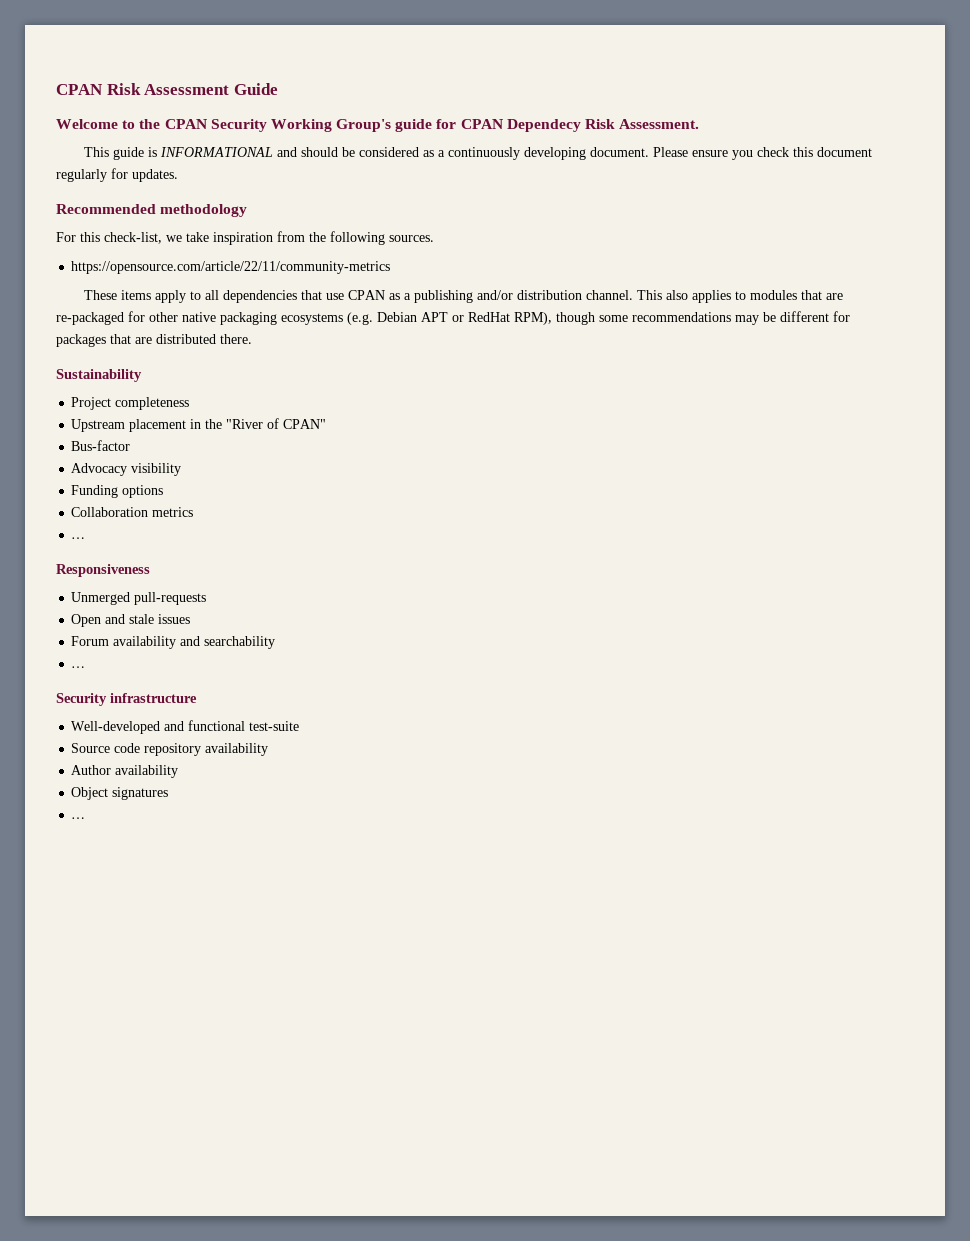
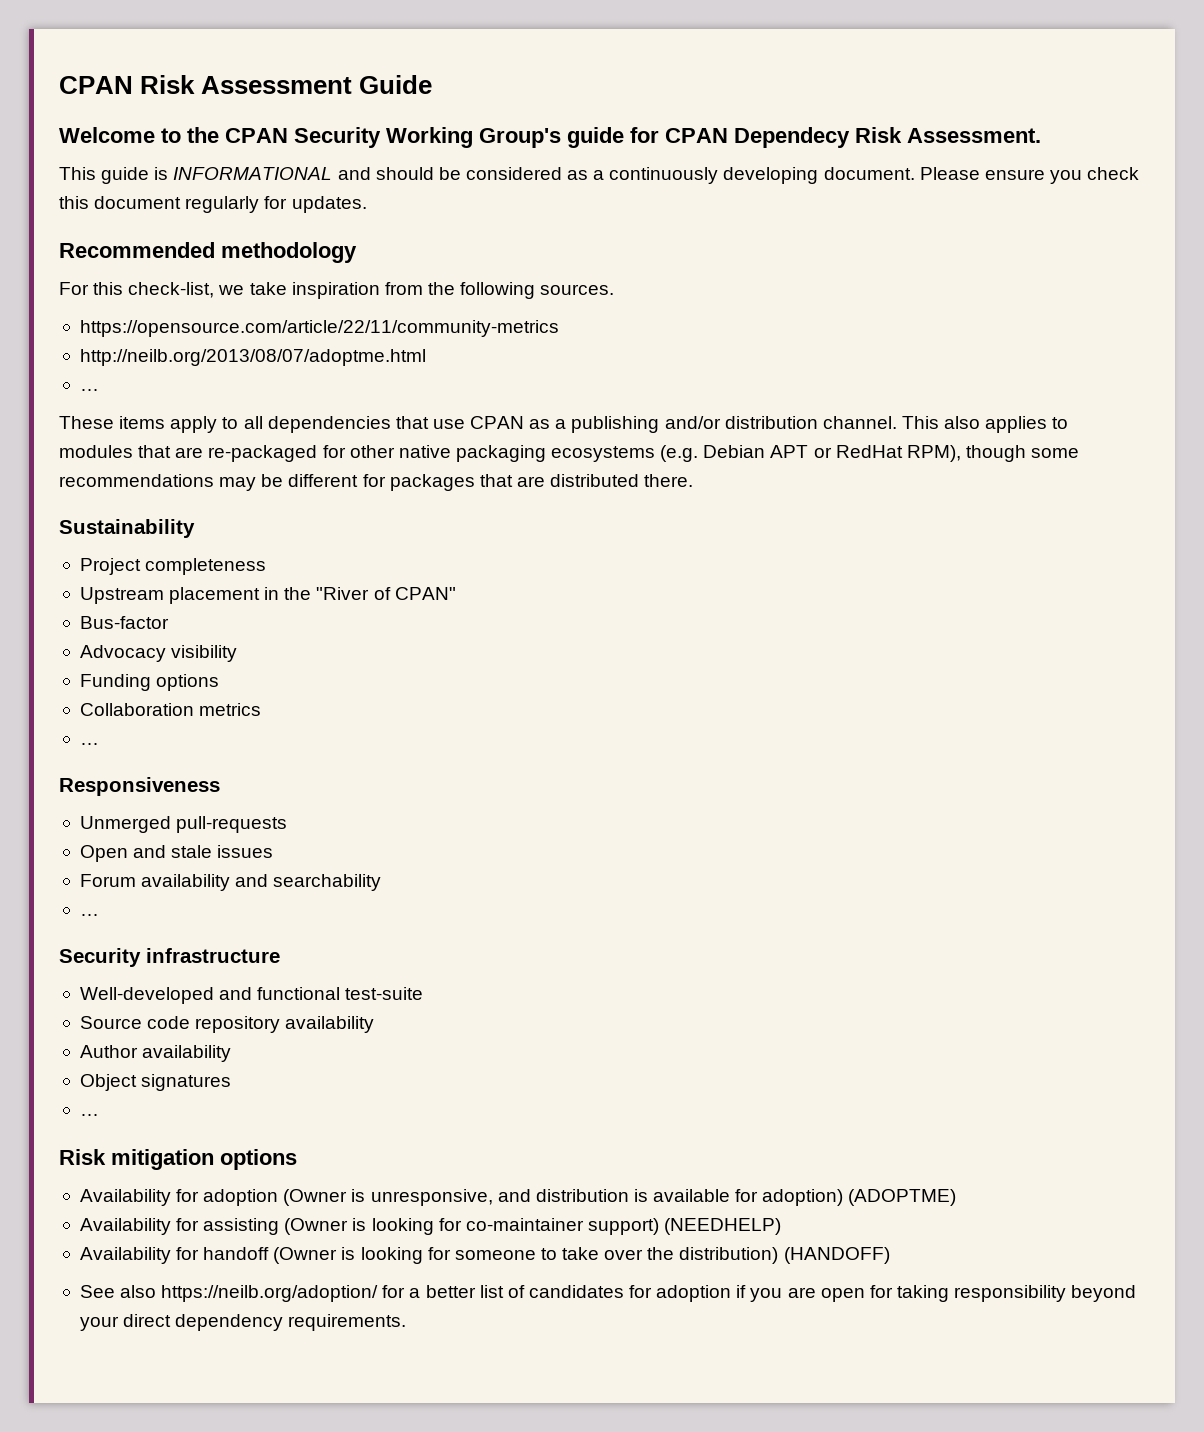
+ http://neilb.org/2013/08/07/adoptme.html
+ …
+ Risk mitigation options
+ Availability for adoption (Owner is unresponsive, and distribution is available for adoption) (ADOPTME)
+ Availability for assisting (Owner is looking for co-maintainer support) (NEEDHELP)
+ Availability for handoff (Owner is looking for someone to take over the distribution) (HANDOFF)
+ See also https://neilb.org/adoption/ for a better list of candidates for adoption if you are open for taking responsibility beyond your direct dependency requirements.

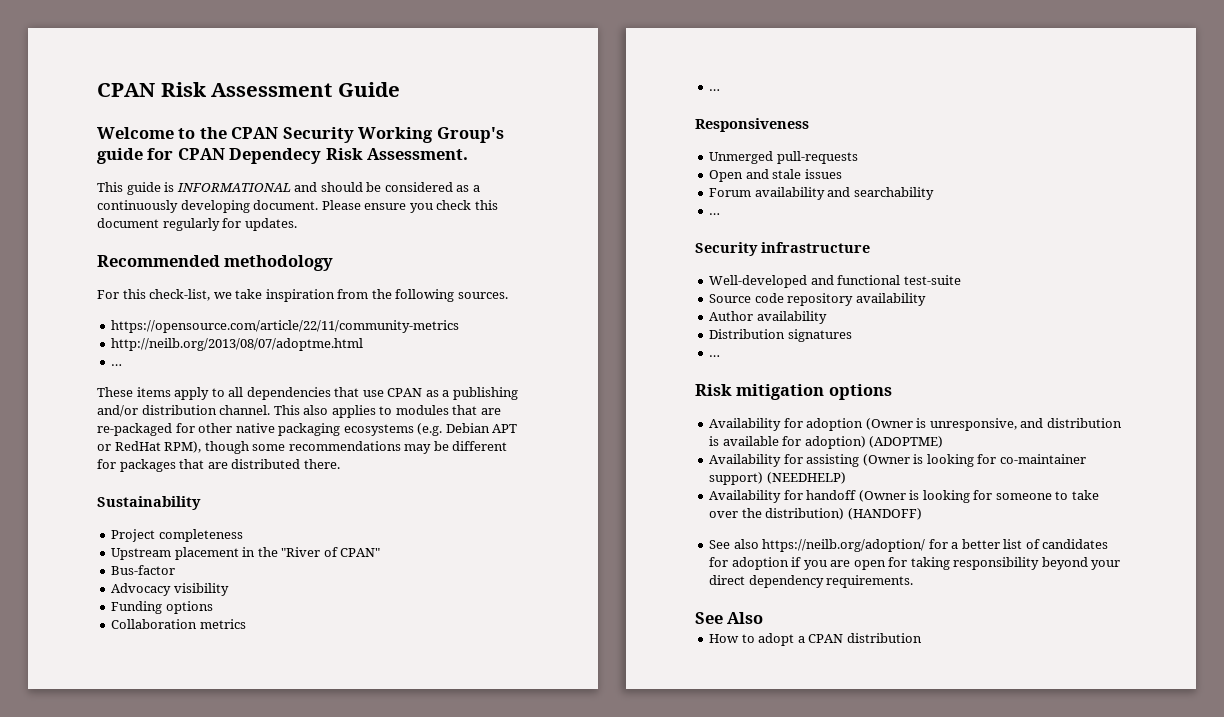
- Object signatures
+ Distribution signatures
+ See Also
+ How to adopt a CPAN distribution

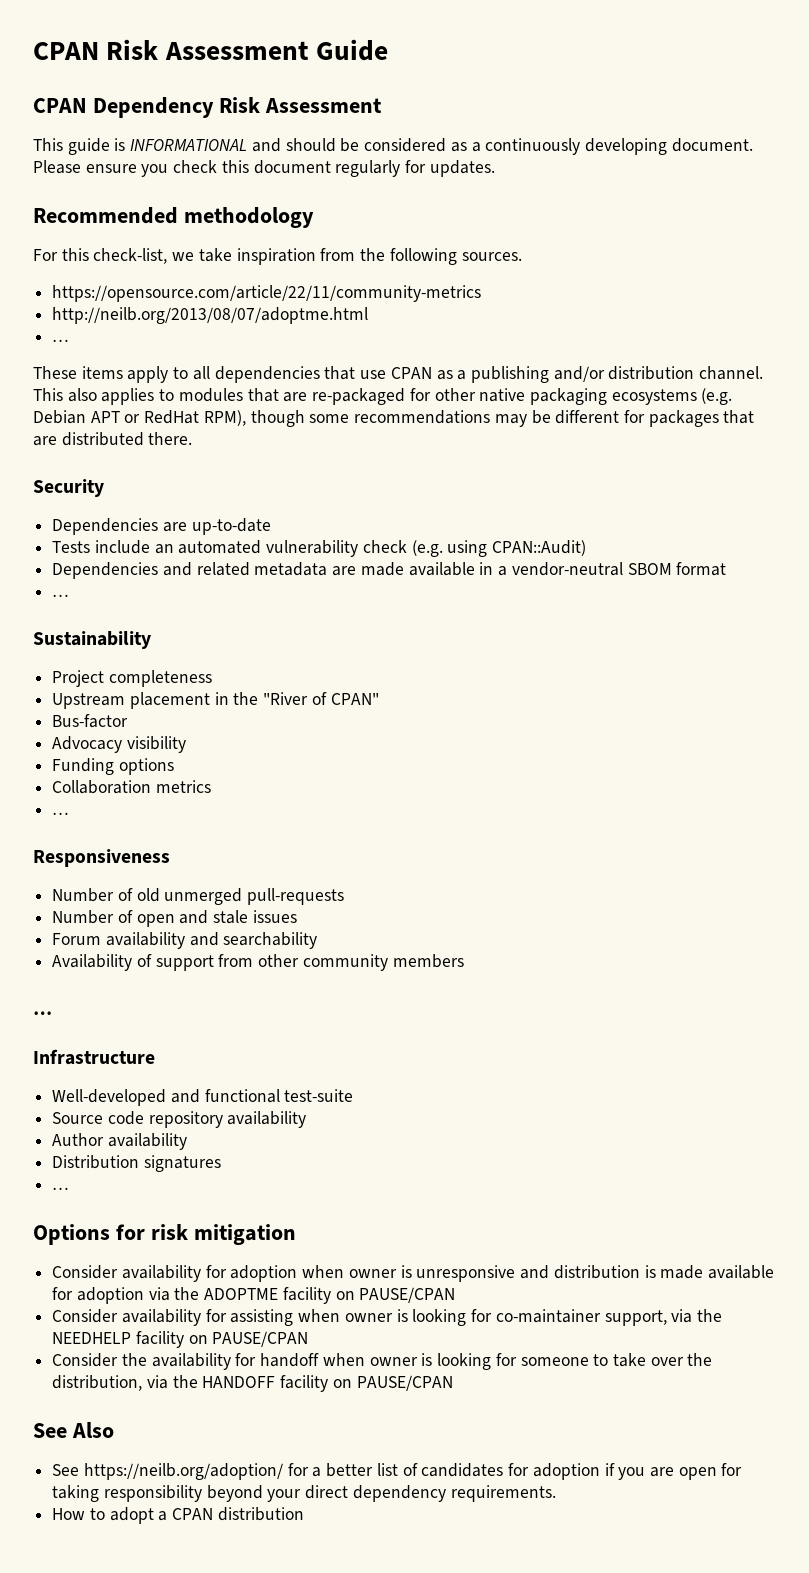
- Welcome to the CPAN Security Working Group's guide for CPAN Dependecy Risk Assessment.
+ CPAN Dependency Risk Assessment
+ Security
+ Dependencies are up-to-date
+ Tests include an automated vulnerability check (e.g. using CPAN::Audit)
+ Dependencies and related metadata are made available in a vendor-neutral SBOM format
+ …
- Unmerged pull-requests
- Open and stale issues
+ Number of old unmerged pull-requests
+ Number of open and stale issues
  Forum availability and searchability
+ Availability of support from other community members
  …
- Security infrastructure
+ Infrastructure
- Risk mitigation options
- Availability for adoption (Owner is unresponsive, and distribution is available for adoption) (ADOPTME)
- Availability for assisting (Owner is looking for co-maintainer support) (NEEDHELP)
- Availability for handoff (Owner is looking for someone to take over the distribution) (HANDOFF)
- See also https://neilb.org/adoption/ for a better list of candidates for adoption if you are open for taking responsibility beyond your direct dependency requirements.
+ Options for risk mitigation
+ Consider availability for adoption when owner is unresponsive and distribution is made available for adoption via the ADOPTME facility on PAUSE/CPAN
+ Consider availability for assisting when owner is looking for co-maintainer support, via the NEEDHELP facility on PAUSE/CPAN
+ Consider the availability for handoff when owner is looking for someone to take over the distribution, via the HANDOFF facility on PAUSE/CPAN
+ See Also
+ See https://neilb.org/adoption/ for a better list of candidates for adoption if you are open for taking responsibility beyond your direct dependency requirements.
- See Also

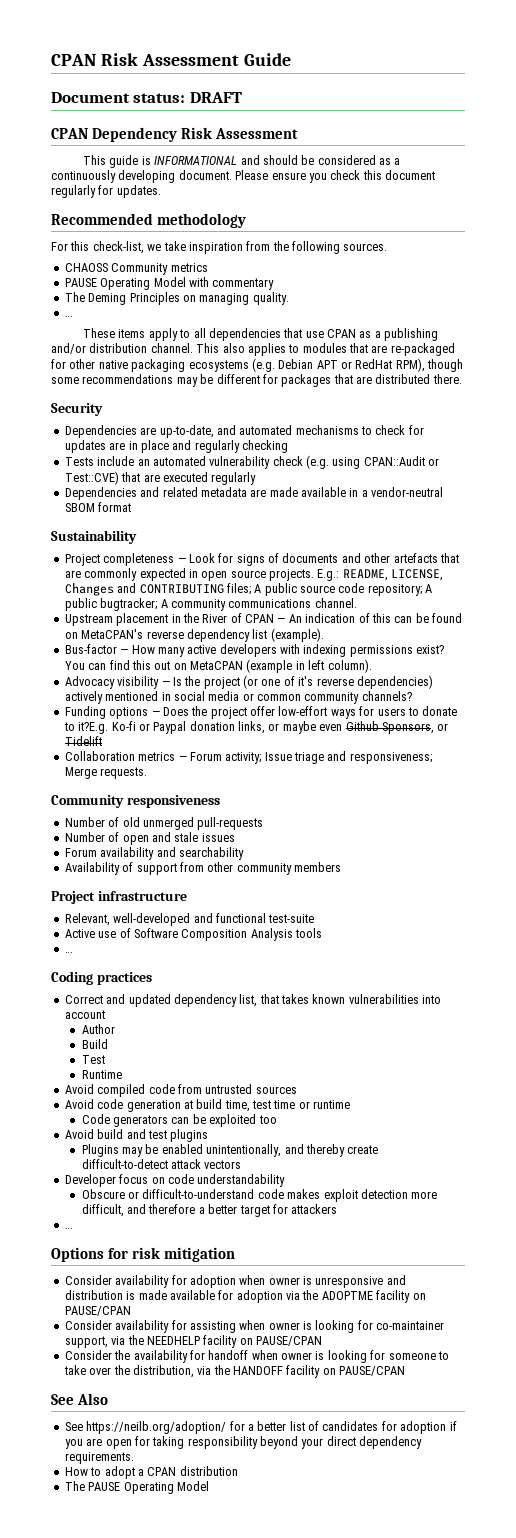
+ Document status: DRAFT
- https://opensource.com/article/22/11/community-metrics
- http://neilb.org/2013/08/07/adoptme.html
+ CHAOSS Community metrics
+ PAUSE Operating Model with commentary
+ The Deming Principles on managing quality.
- Dependencies are up-to-date
+ Dependencies are up-to-date, and automated mechanisms to check for updates are in place and regularly checking
- Tests include an automated vulnerability check (e.g. using CPAN::Audit)
+ Tests include an automated vulnerability check (e.g. using CPAN::Audit or Test::CVE) that are executed regularly
  Dependencies and related metadata are made available in a vendor-neutral SBOM format
- …
- Project completeness
- Upstream placement in the "River of CPAN"
- Bus-factor
- Advocacy visibility
- Funding options
- Collaboration metrics
- …
- Responsiveness
+ Project completeness — Look for signs of documents and other artefacts that are commonly expected in open source projects. E.g.: README, LICENSE, Changes and CONTRIBUTING files; A public source code repository; A public bugtracker; A community communications channel.
+ Upstream placement in the River of CPAN — An indication of this can be found on MetaCPAN's reverse dependency list (example).
+ Bus-factor — How many active developers with indexing permissions exist? You can find this out on MetaCPAN (example in left column).
+ Advocacy visibility — Is the project (or one of it's reverse dependencies) actively mentioned in social media or common community channels?
+ Funding options — Does the project offer low-effort ways for users to donate to it?E.g. Ko-fi or Paypal donation links, or maybe even Github Sponsors, or Tidelift
+ Collaboration metrics — Forum activity; Issue triage and responsiveness; Merge requests.
+ Community responsiveness
  Availability of support from other community members
- …
- Infrastructure
- Well-developed and functional test-suite
+ Project infrastructure
+ Relevant, well-developed and functional test-suite
- Source code repository availability
- Author availability
- Distribution signatures
+ Active use of Software Composition Analysis tools
+ …
+ Coding practices
+ Correct and updated dependency list, that takes known vulnerabilities into account
+ Author
+ Build
+ Test
+ Runtime
+ Avoid compiled code from untrusted sources
+ Avoid code generation at build time, test time or runtime
+ Code generators can be exploited too
+ Avoid build and test plugins
+ Plugins may be enabled unintentionally, and thereby create difficult-to-detect attack vectors
+ Developer focus on code understandability
+ Obscure or difficult-to-understand code makes exploit detection more difficult, and therefore a better target for attackers
+ The PAUSE Operating Model

